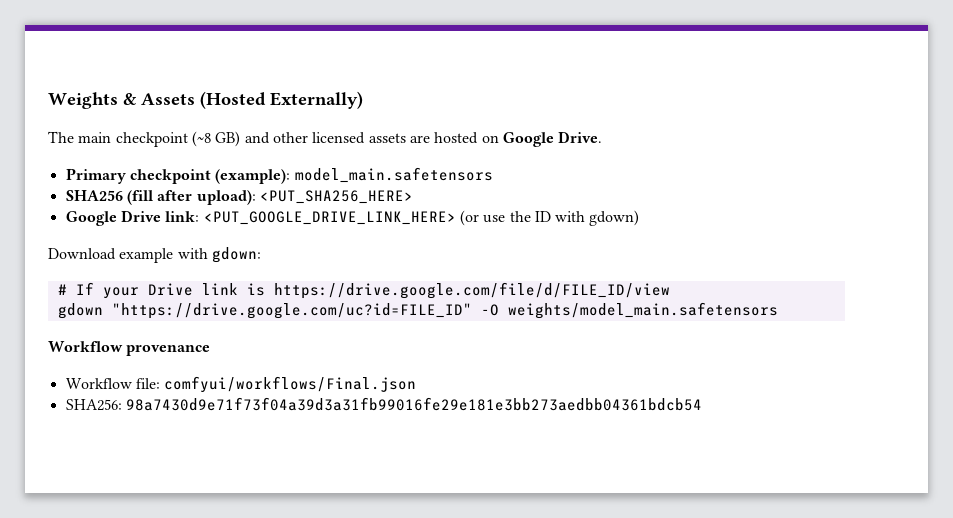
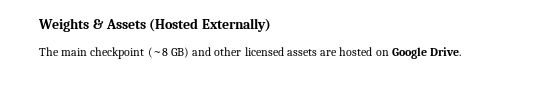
- Primary checkpoint (example): model_main.safetensors
- SHA256 (fill after upload): <PUT_SHA256_HERE>
- Google Drive link: <PUT_GOOGLE_DRIVE_LINK_HERE> (or use the ID with gdown)
- Download example with gdown:
- # If your Drive link is https://drive.google.com/file/d/FILE_ID/view
- gdown "https://drive.google.com/uc?id=FILE_ID" -O weights/model_main.safetensors
- Workflow provenance
- Workflow file: comfyui/workflows/Final.json
- SHA256: 98a7430d9e71f73f04a39d3a31fb99016fe29e181e3bb273aedbb04361bdcb54

